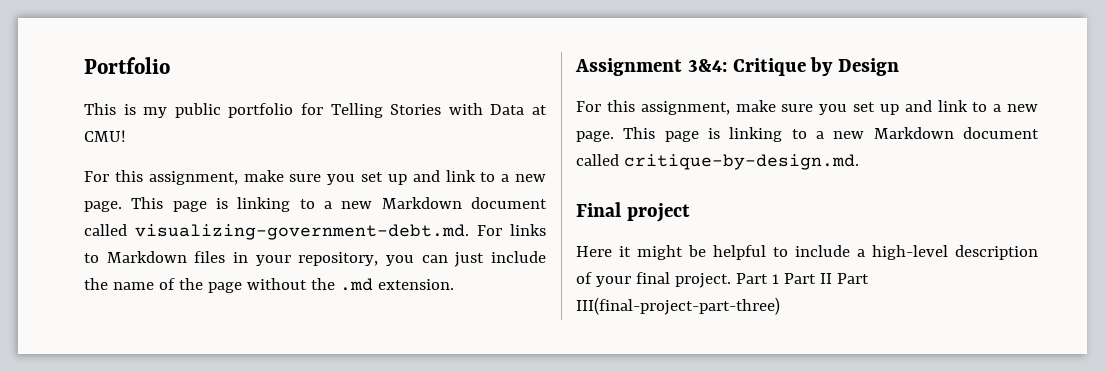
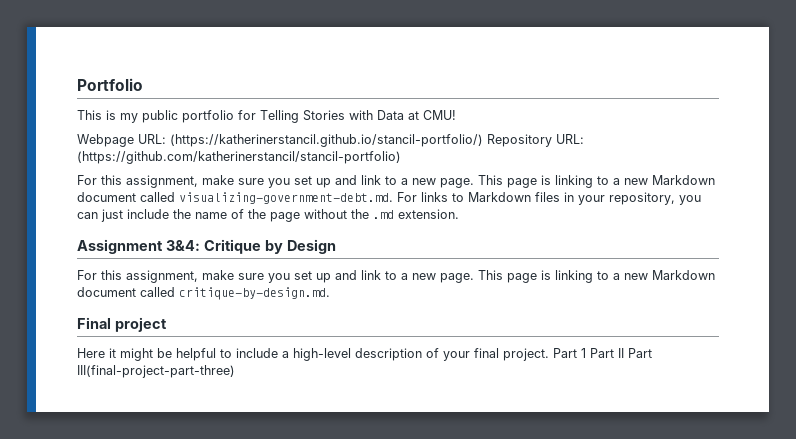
+ Webpage URL: (https://katherinerstancil.github.io/stancil-portfolio/) Repository URL: (https://github.com/katherinerstancil/stancil-portfolio)

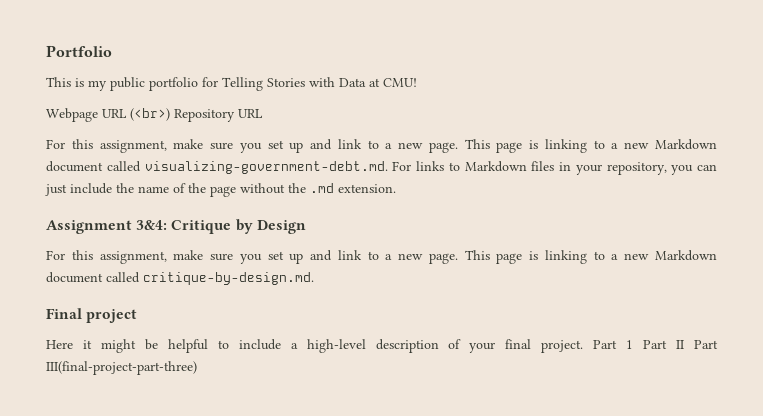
- Webpage URL: (https://katherinerstancil.github.io/stancil-portfolio/) Repository URL: (https://github.com/katherinerstancil/stancil-portfolio)
+ Webpage URL (<br>) Repository URL

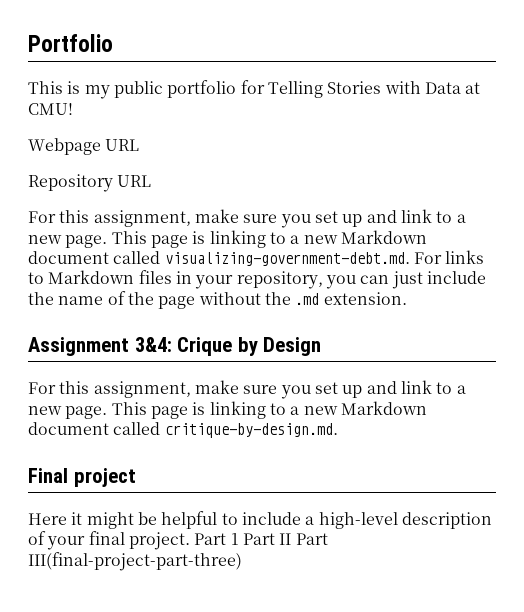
- Webpage URL (<br>) Repository URL
+ Webpage URL
+ Repository URL
- Assignment 3&4: Critique by Design
+ Assignment 3&4: Crique by Design

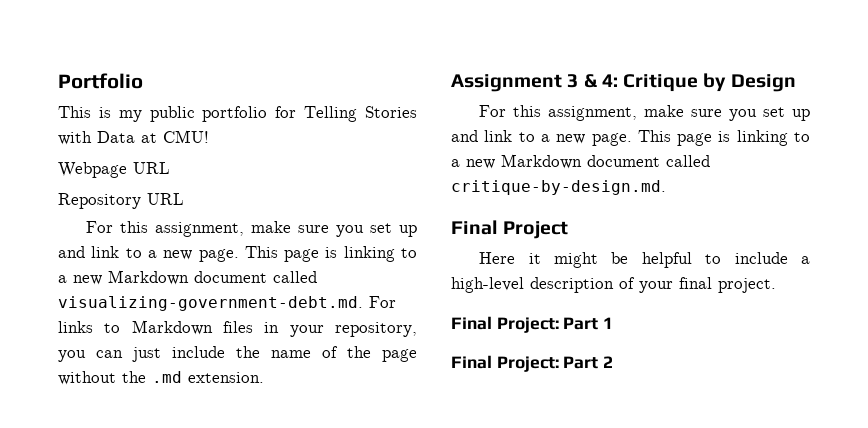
- Assignment 3&4: Crique by Design
+ Assignment 3 & 4: Critique by Design
- Final project
+ Final Project
- Here it might be helpful to include a high-level description of your final project. Part 1 Part II Part III(final-project-part-three)
+ Here it might be helpful to include a high-level description of your final project.
+ Final Project: Part 1
+ Final Project: Part 2

